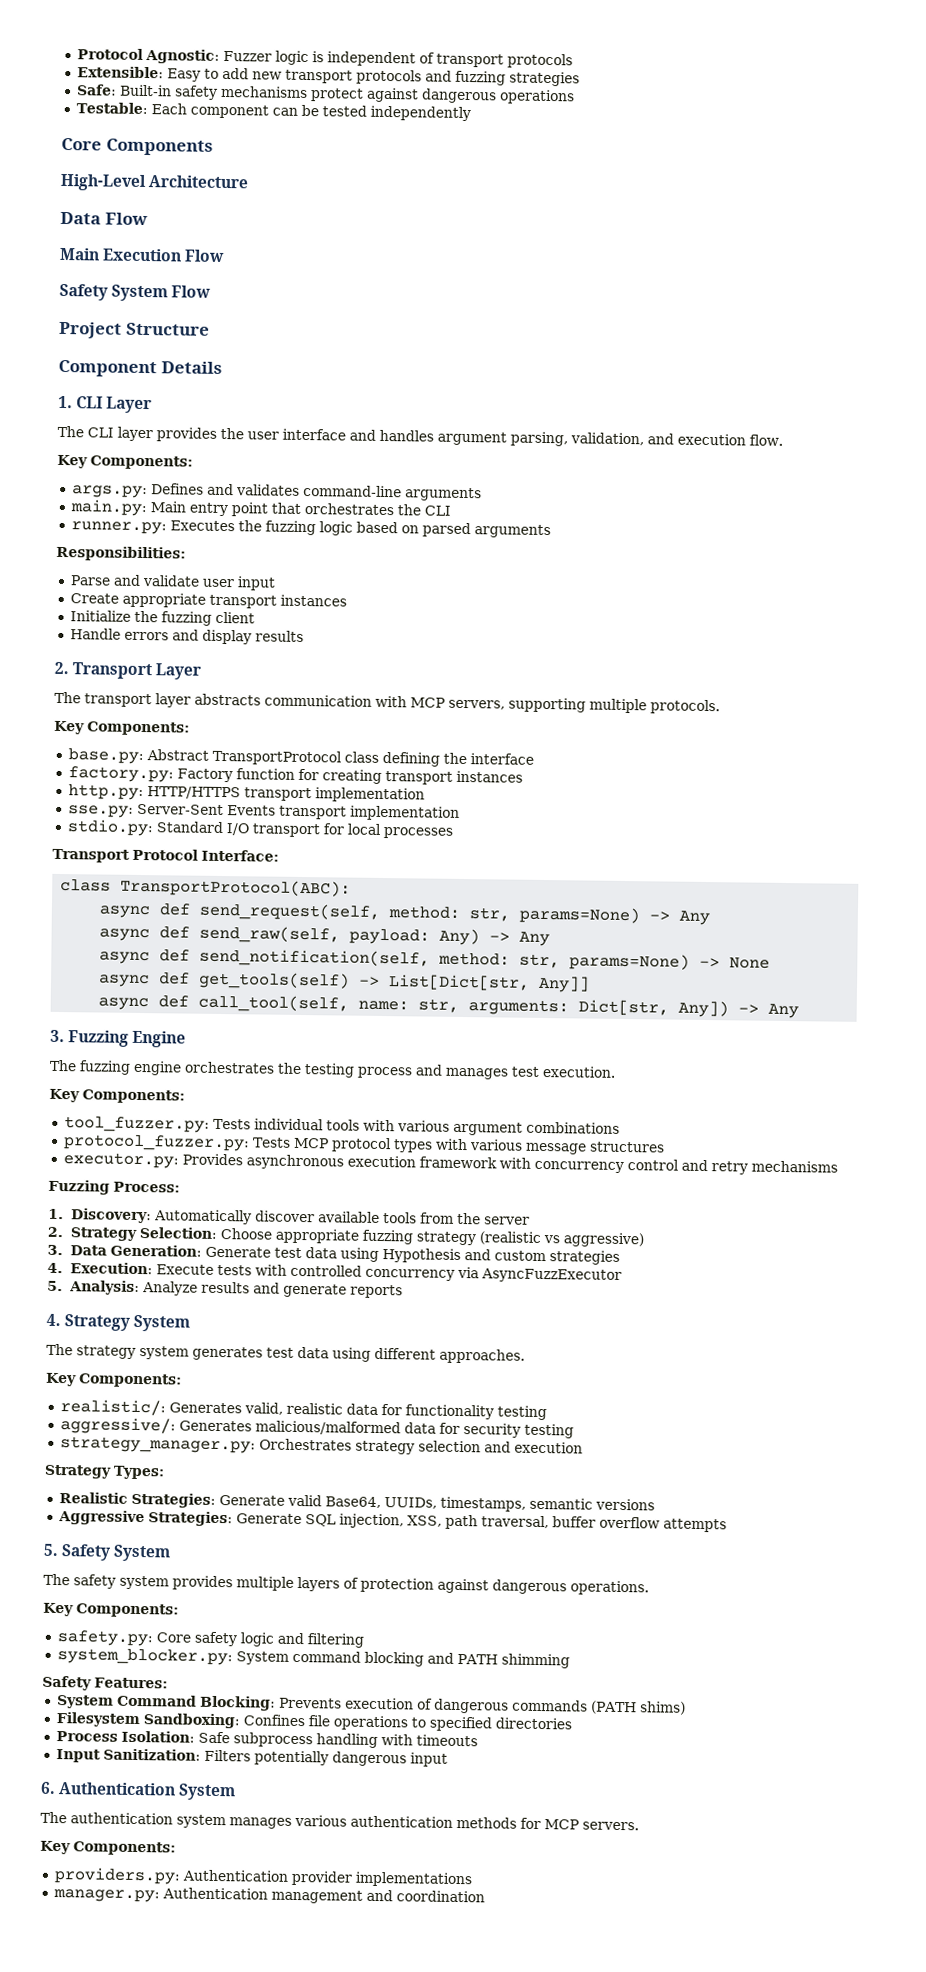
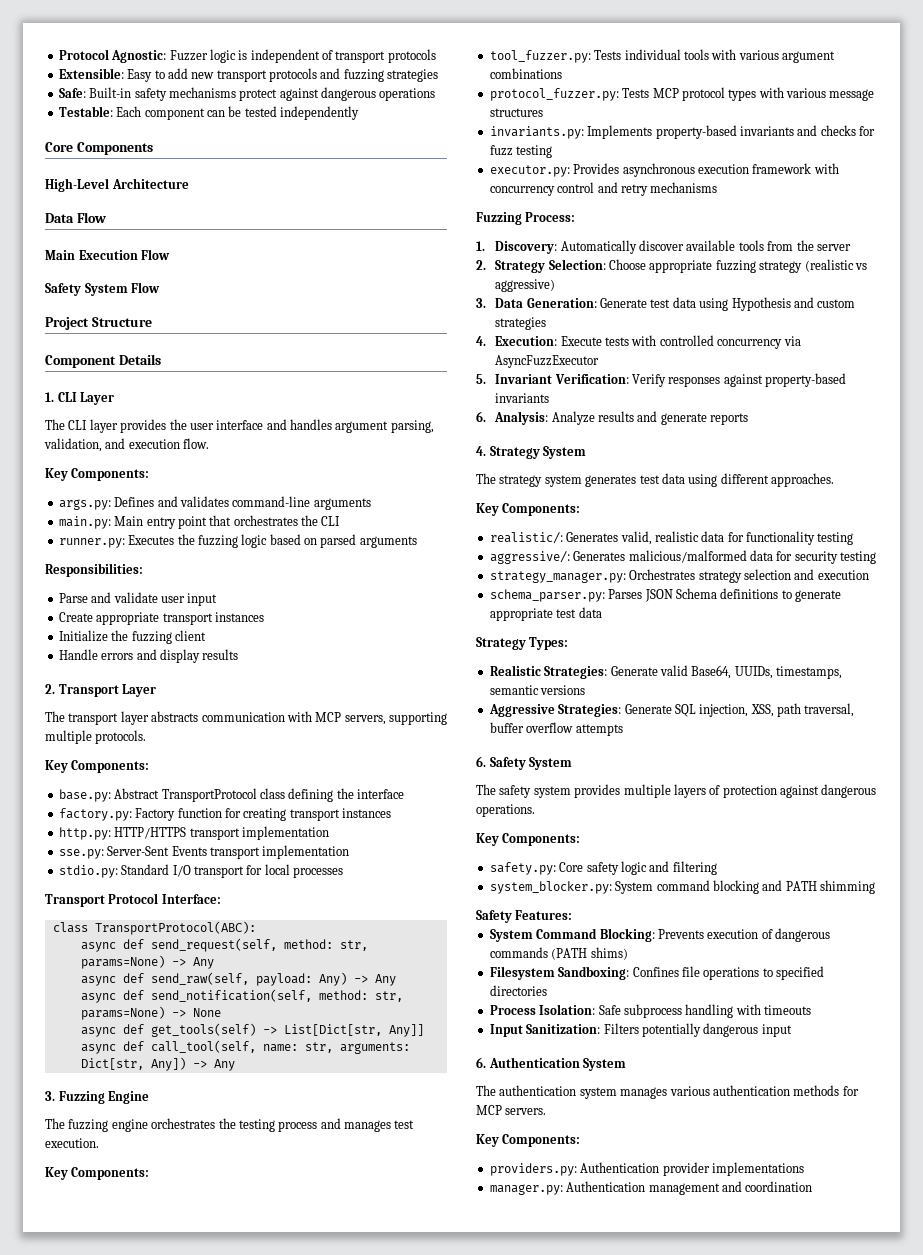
+ invariants.py: Implements property-based invariants and checks for fuzz testing
- 5. Analysis: Analyze results and generate reports
+ 5. Invariant Verification: Verify responses against property-based invariants
+ 6. Analysis: Analyze results and generate reports
+ schema_parser.py: Parses JSON Schema definitions to generate appropriate test data
- 5. Safety System
+ 6. Safety System

